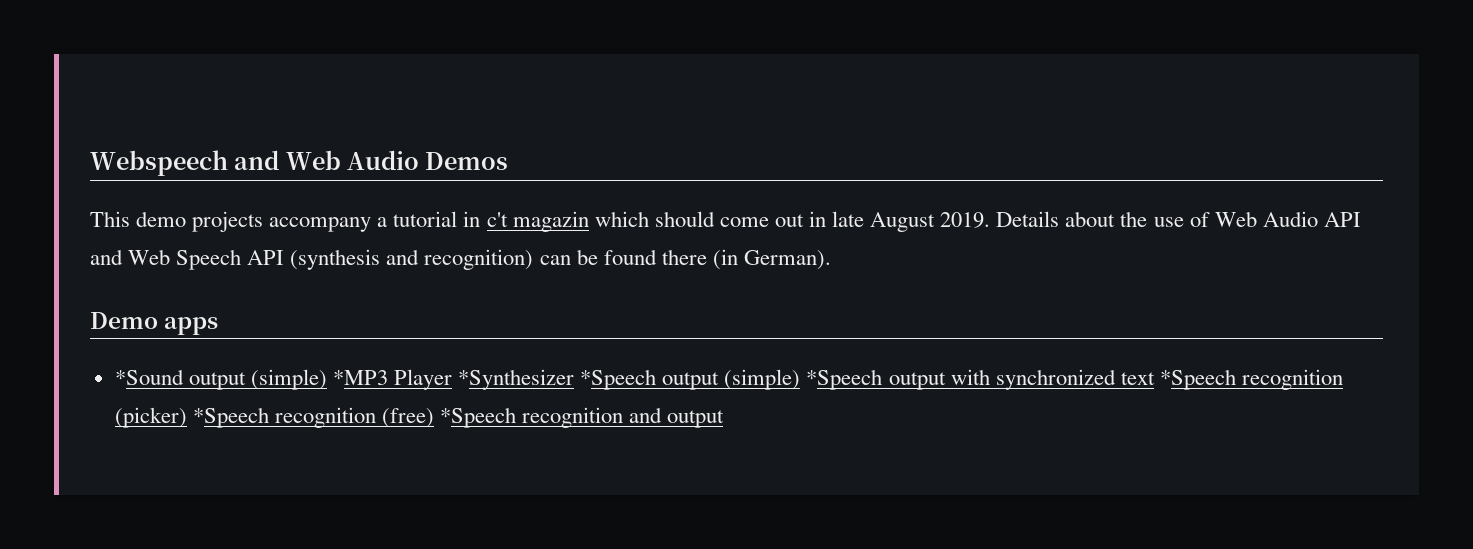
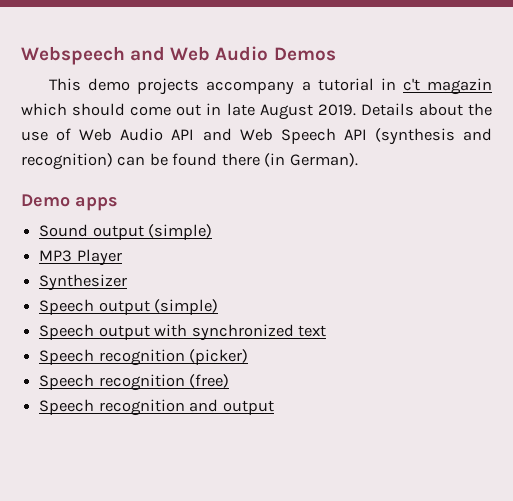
- *Sound output (simple) *MP3 Player *Synthesizer *Speech output (simple) *Speech output with synchronized text *Speech recognition (picker) *Speech recognition (free) *Speech recognition and output
+ Sound output (simple)
+ MP3 Player
+ Synthesizer
+ Speech output (simple)
+ Speech output with synchronized text
+ Speech recognition (picker)
+ Speech recognition (free)
+ Speech recognition and output

